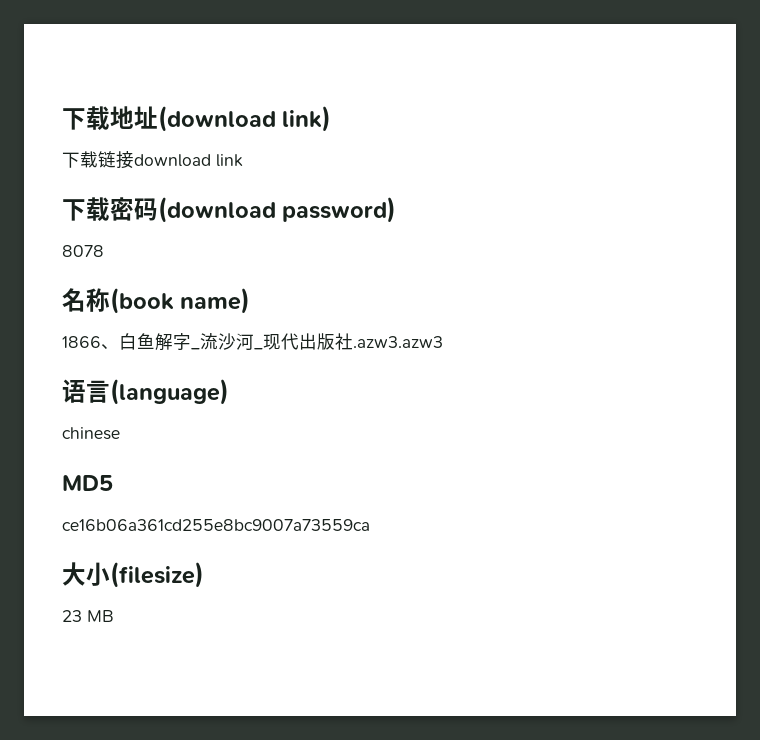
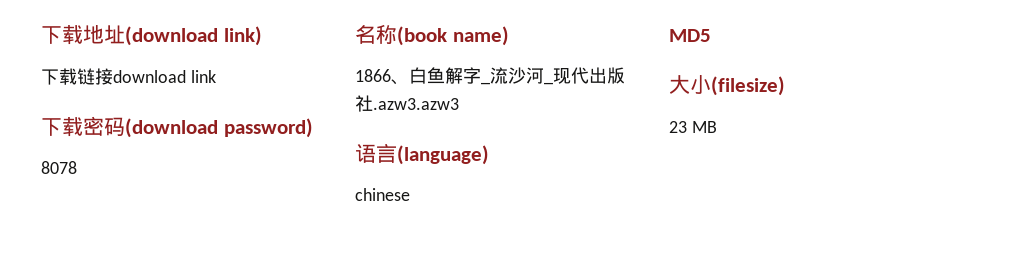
- ce16b06a361cd255e8bc9007a73559ca

